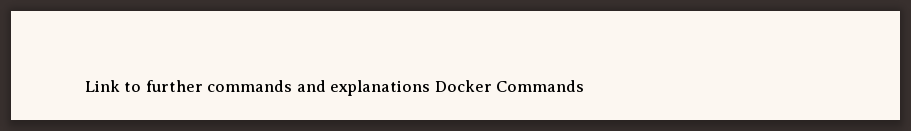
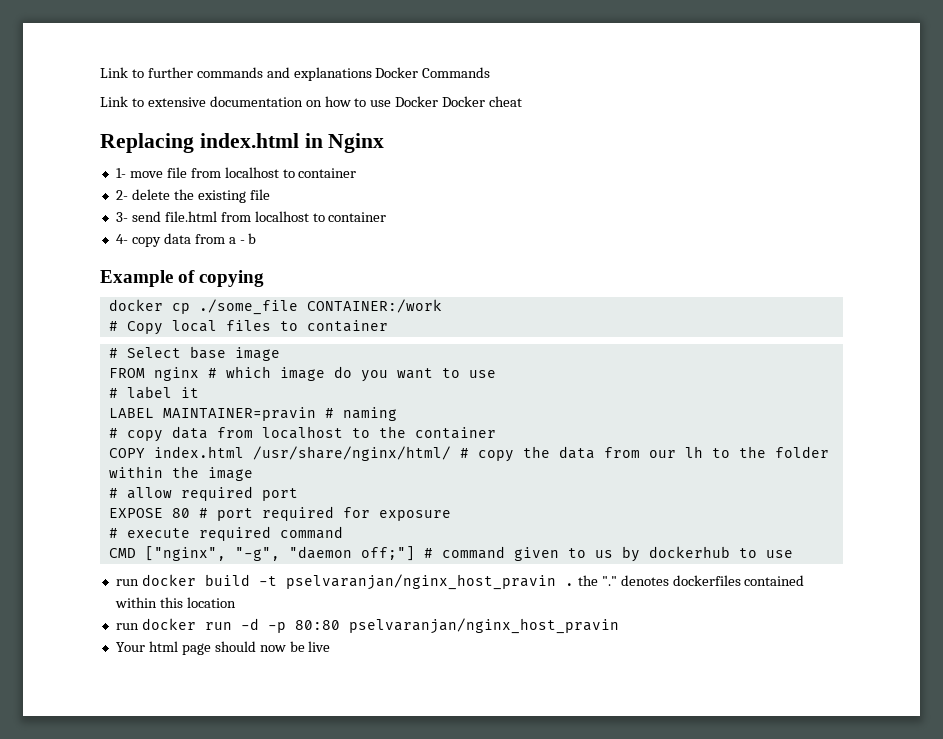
+ Link to extensive documentation on how to use Docker Docker cheat
+ Replacing index.html in Nginx
+ 1- move file from localhost to container
+ 2- delete the existing file
+ 3- send file.html from localhost to container
+ 4- copy data from a - b
+ Example of copying
+ docker cp ./some_file CONTAINER:/work
+ # Copy local files to container
+ # Select base image
+ FROM nginx # which image do you want to use
+ # label it
+ LABEL MAINTAINER=pravin # naming
+ # copy data from localhost to the container
+ COPY index.html /usr/share/nginx/html/ # copy the data from our lh to the folder within the image
+ # allow required port
+ EXPOSE 80 # port required for exposure
+ # execute required command
+ CMD ["nginx", "-g", "daemon off;"] # command given to us by dockerhub to use
+ run docker build -t pselvaranjan/nginx_host_pravin . the "." denotes dockerfiles contained within this location
+ run docker run -d -p 80:80 pselvaranjan/nginx_host_pravin
+ Your html page should now be live

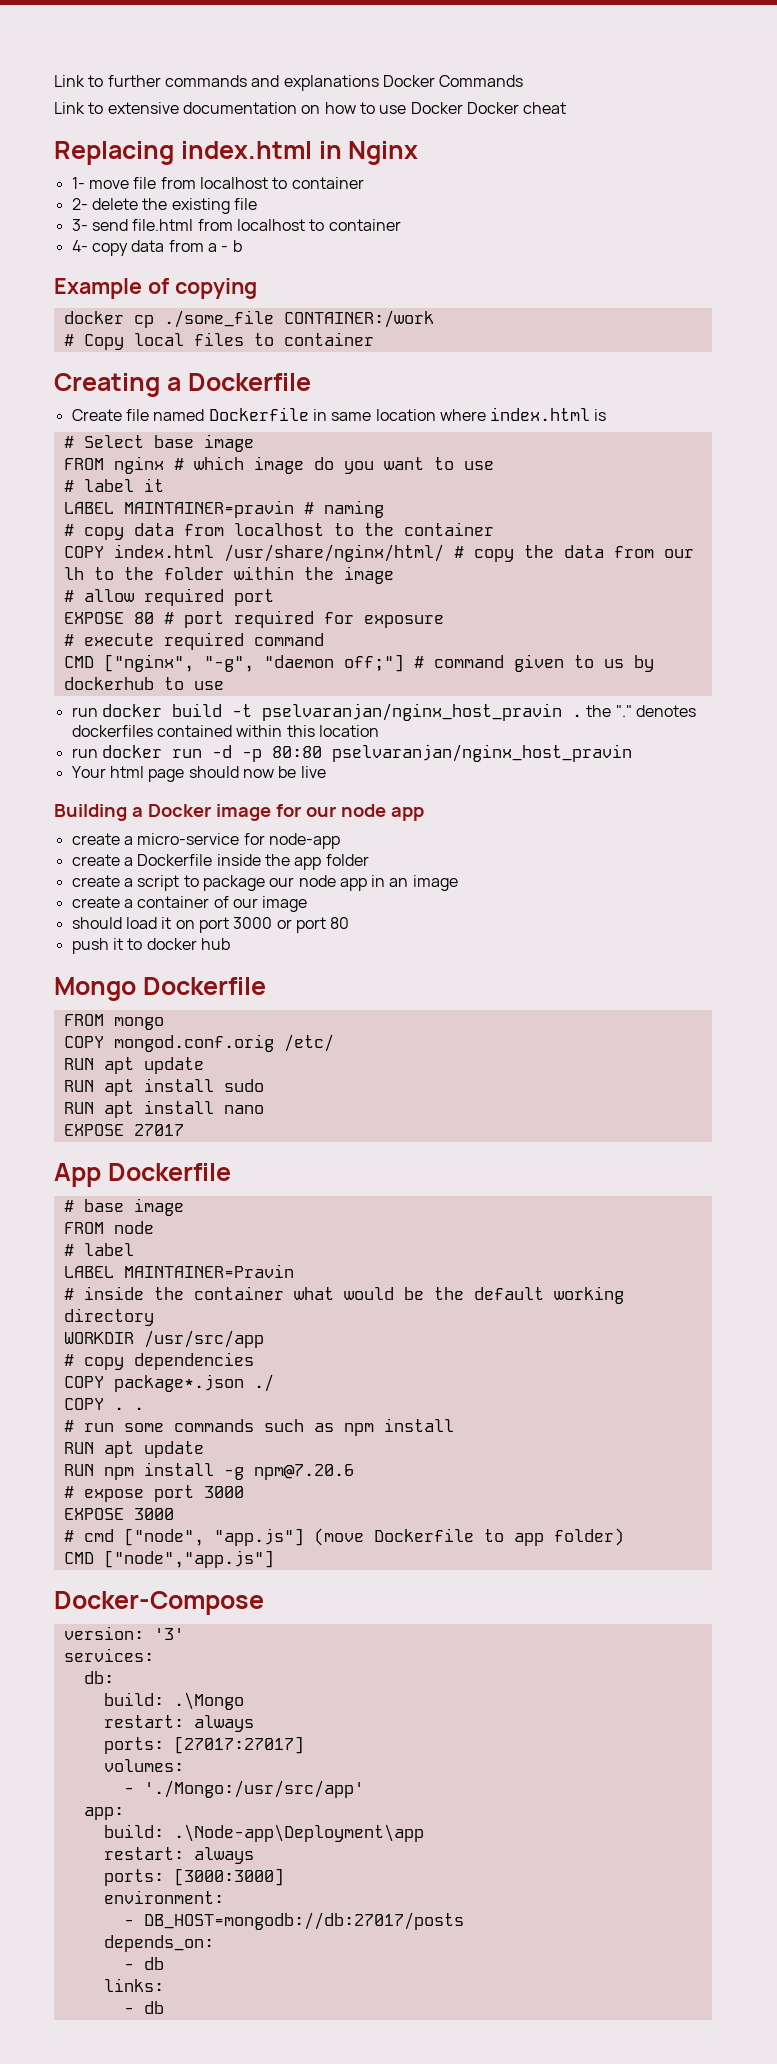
+ Creating a Dockerfile
+ Create file named Dockerfile in same location where index.html is
+ Building a Docker image for our node app
+ create a micro-service for node-app
+ create a Dockerfile inside the app folder
+ create a script to package our node app in an image
+ create a container of our image
+ should load it on port 3000 or port 80
+ push it to docker hub
+ Mongo Dockerfile
+ FROM mongo
+ COPY mongod.conf.orig /etc/
+ RUN apt update
+ RUN apt install sudo
+ RUN apt install nano
+ EXPOSE 27017
+ App Dockerfile
+ # base image
+ FROM node
+ # label
+ LABEL MAINTAINER=Pravin
+ # inside the container what would be the default working directory
+ WORKDIR /usr/src/app
+ # copy dependencies
+ COPY package*.json ./
+ COPY . .
+ # run some commands such as npm install
+ RUN apt update
+ RUN npm install -g npm@7.20.6
+ # expose port 3000
+ EXPOSE 3000
+ # cmd ["node", "app.js"] (move Dockerfile to app folder)
+ CMD ["node","app.js"]
+ Docker-Compose
+ version: '3'
+ services:
+ db:
+ build: .\Mongo
+ restart: always
+ ports: [27017:27017]
+ volumes:
+ - './Mongo:/usr/src/app'
+ app:
+ build: .\Node-app\Deployment\app
+ restart: always
+ ports: [3000:3000]
+ environment:
+ - DB_HOST=mongodb://db:27017/posts
+ depends_on:
+ - db
+ links:
+ - db

